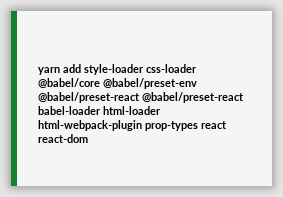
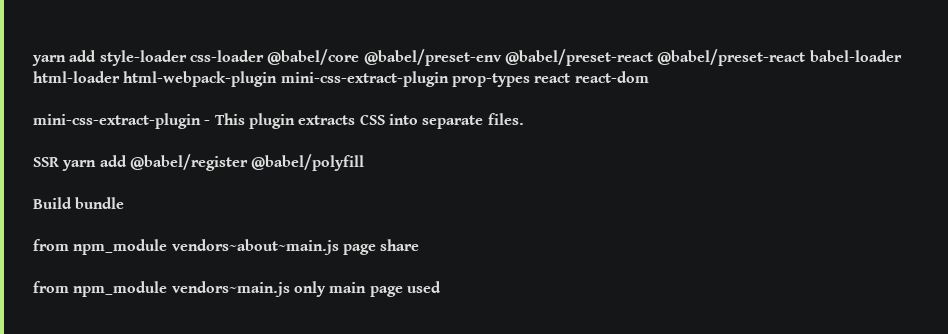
- yarn add style-loader css-loader @babel/core @babel/preset-env @babel/preset-react @babel/preset-react babel-loader html-loader html-webpack-plugin prop-types react react-dom
+ yarn add style-loader css-loader @babel/core @babel/preset-env @babel/preset-react @babel/preset-react babel-loader html-loader html-webpack-plugin mini-css-extract-plugin prop-types react react-dom
+ mini-css-extract-plugin - This plugin extracts CSS into separate files.
+ SSR yarn add @babel/register @babel/polyfill
+ Build bundle
+ from npm_module vendors~about~main.js page share
+ from npm_module vendors~main.js only main page used

